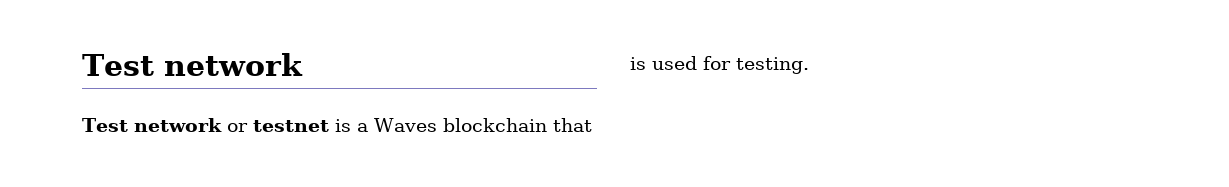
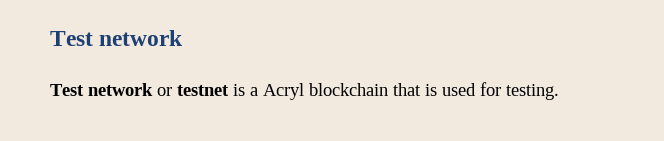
- Test network or testnet is a Waves blockchain that is used for testing.
+ Test network or testnet is a Acryl blockchain that is used for testing.

